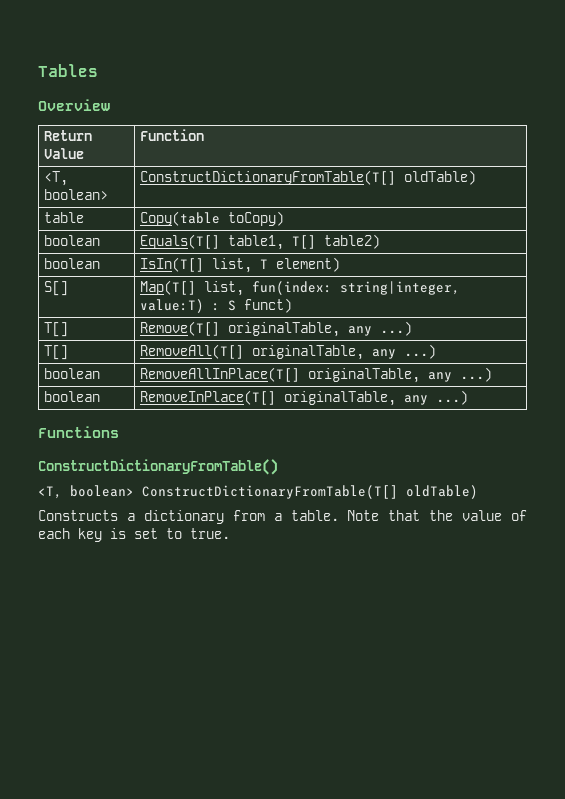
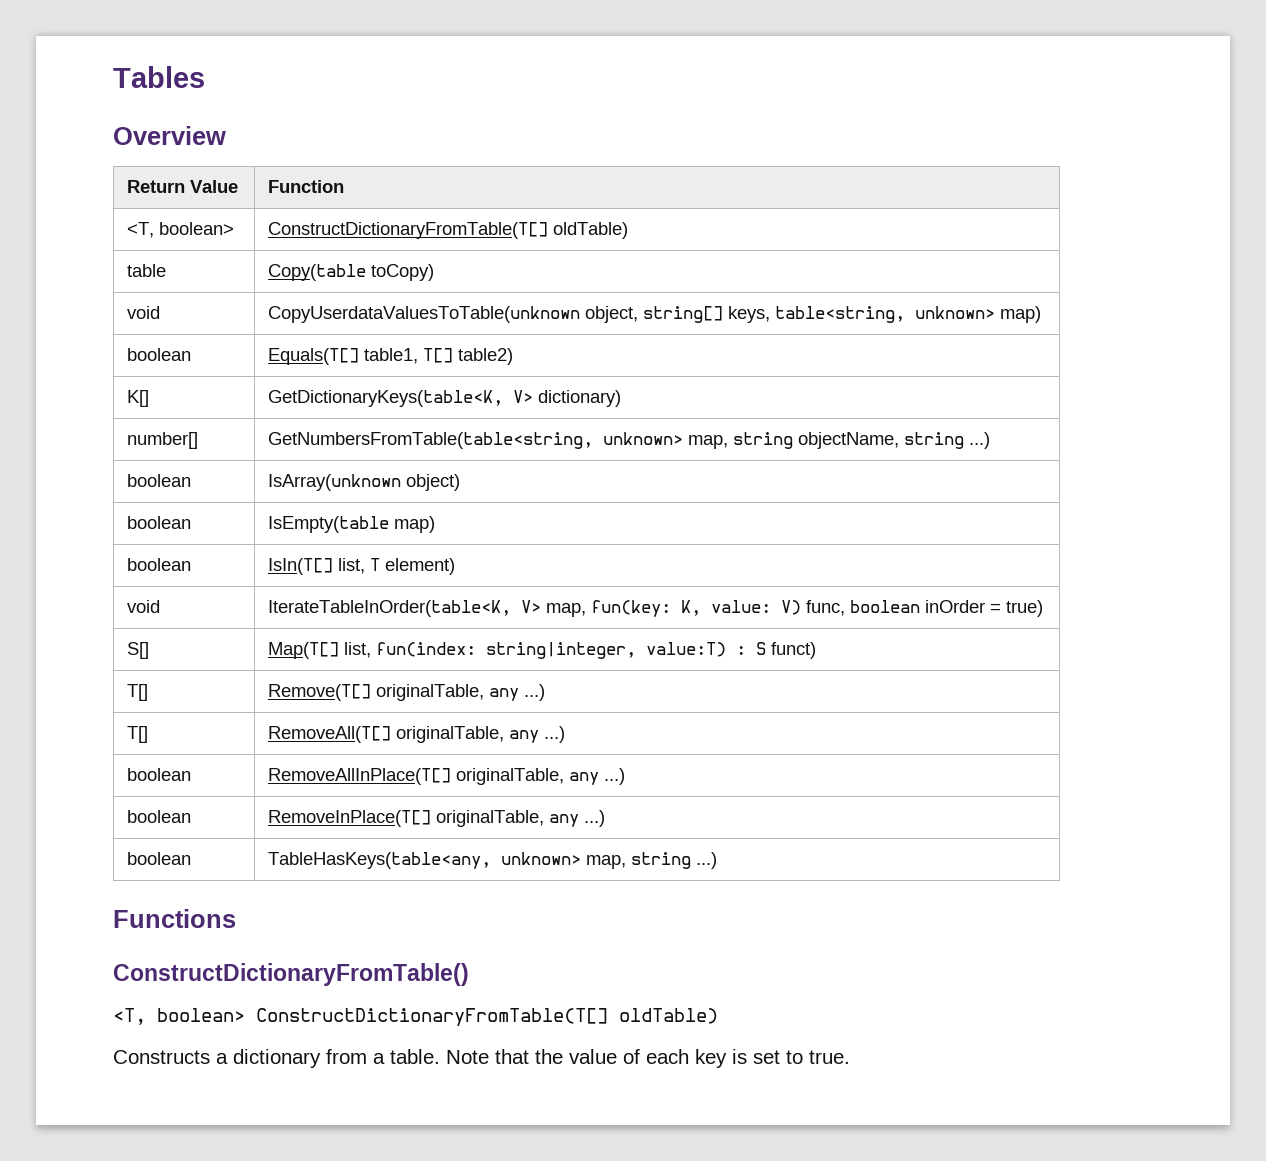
+ void | CopyUserdataValuesToTable(unknown object, string[] keys, table<string, unknown> map)
+ K[] | GetDictionaryKeys(table<K, V> dictionary)
+ number[] | GetNumbersFromTable(table<string, unknown> map, string objectName, string ...)
+ boolean | IsArray(unknown object)
+ boolean | IsEmpty(table map)
+ void | IterateTableInOrder(table<K, V> map, fun(key: K, value: V) func, boolean inOrder = true)
+ boolean | TableHasKeys(table<any, unknown> map, string ...)

